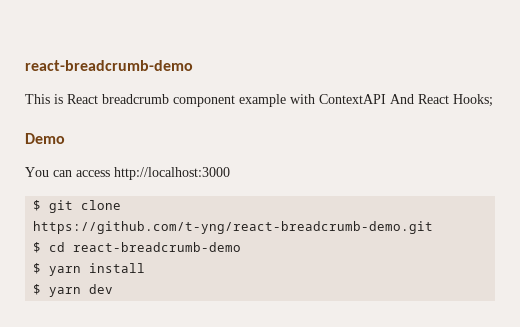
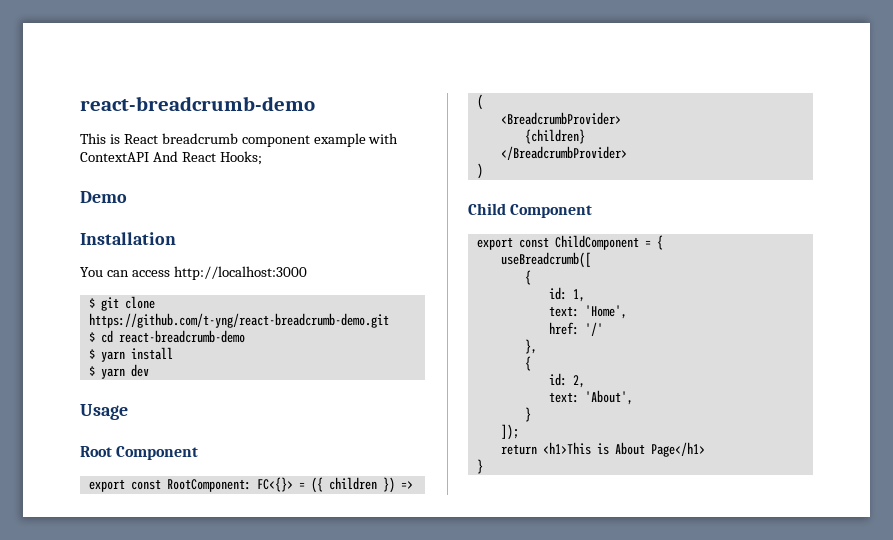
+ Installation
+ Usage
+ Root Component
+ export const RootComponent: FC<{}> = ({ children }) => (
+ <BreadcrumbProvider>
+ {children}
+ </BreadcrumbProvider>
+ )
+ Child Component
+ export const ChildComponent = {
+ useBreadcrumb([
+ {
+ id: 1,
+ text: 'Home',
+ href: '/'
+ },
+ {
+ id: 2,
+ text: 'About',
+ }
+ ]);
+ return <h1>This is About Page</h1>
+ }

